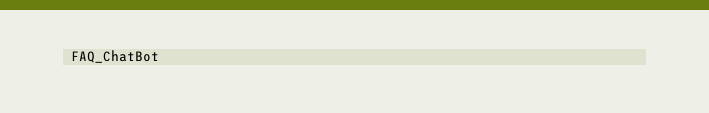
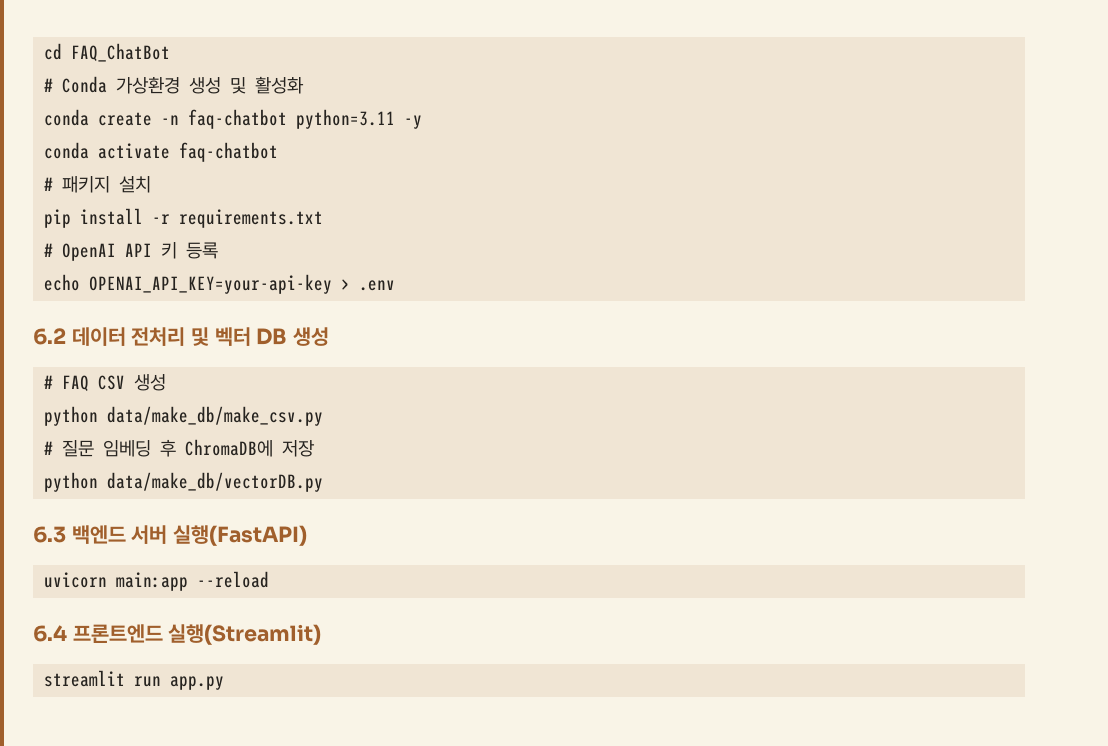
- FAQ_ChatBot
+ cd FAQ_ChatBot
+ # Conda 가상환경 생성 및 활성화
+ conda create -n faq-chatbot python=3.11 -y
+ conda activate faq-chatbot
+ # 패키지 설치
+ pip install -r requirements.txt
+ # OpenAI API 키 등록
+ echo OPENAI_API_KEY=your-api-key > .env
+ 6.2 데이터 전처리 및 벡터 DB 생성
+ # FAQ CSV 생성
+ python data/make_db/make_csv.py
+ # 질문 임베딩 후 ChromaDB에 저장
+ python data/make_db/vectorDB.py
+ 6.3 백엔드 서버 실행(FastAPI)
+ uvicorn main:app --reload
+ 6.4 프론트엔드 실행(Streamlit)
+ streamlit run app.py

